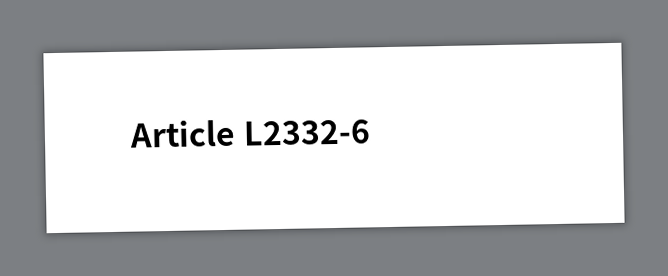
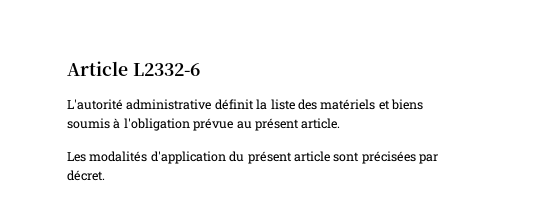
+ L'autorité administrative définit la liste des matériels et biens soumis à l'obligation prévue au présent article.
+ Les modalités d'application du présent article sont précisées par décret.

